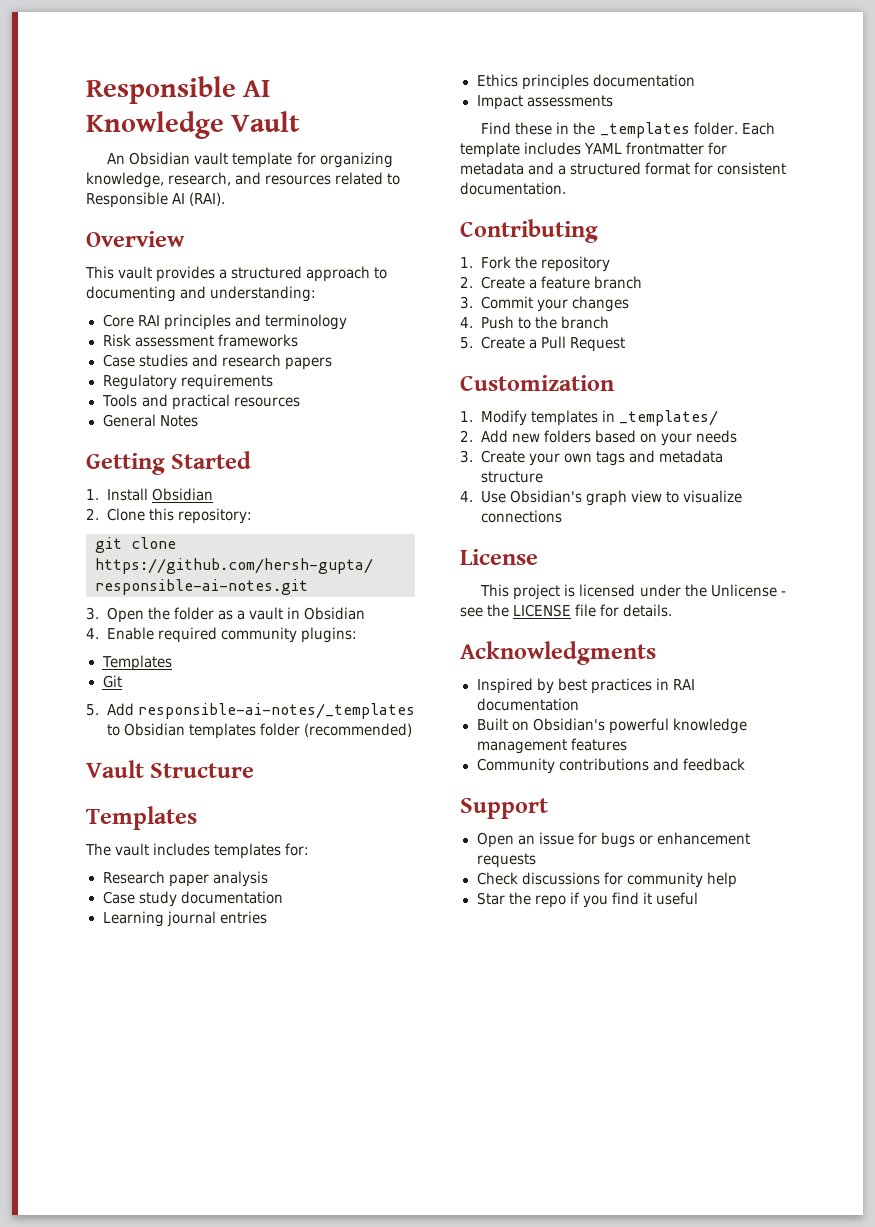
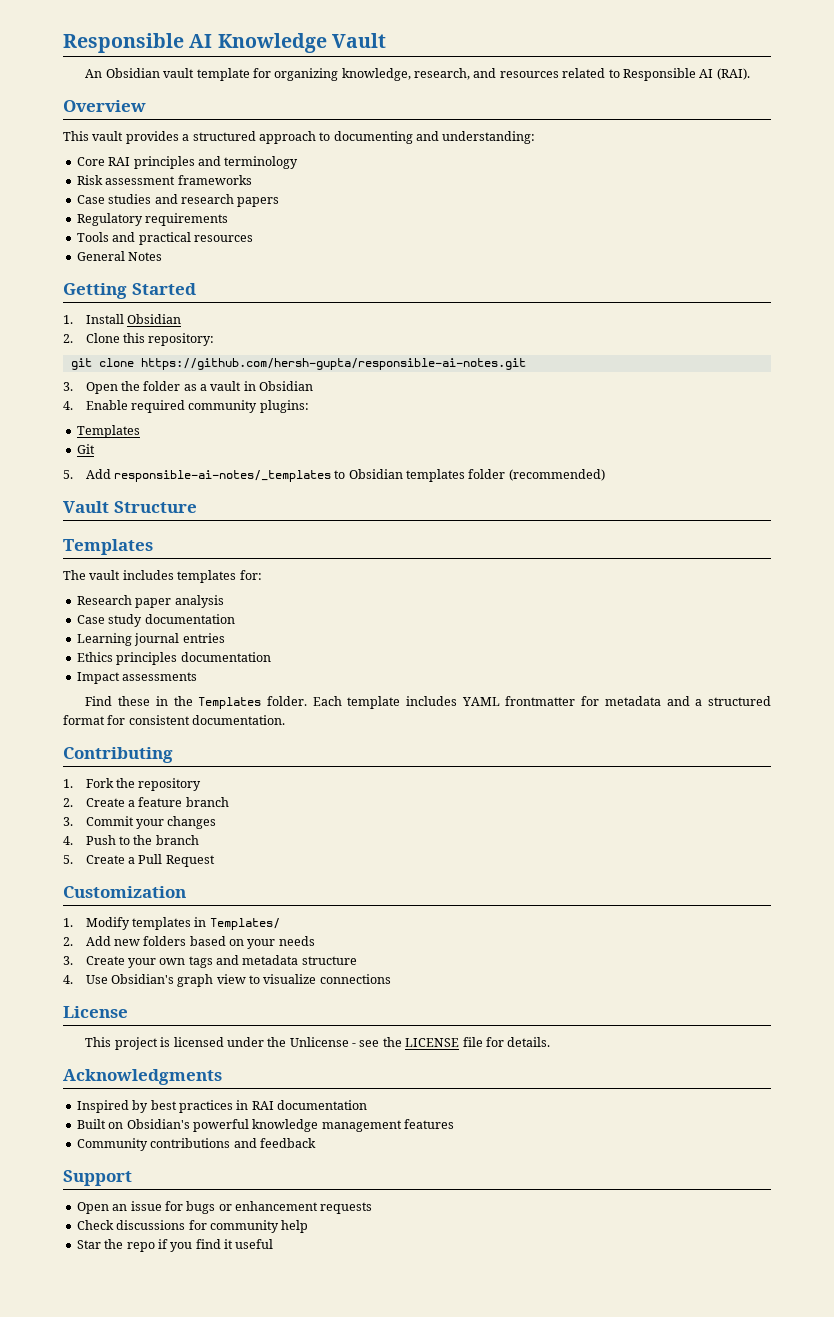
- Find these in the _templates folder.
+ Find these in the Templates folder.
- 1. Modify templates in _templates/
+ 1. Modify templates in Templates/

